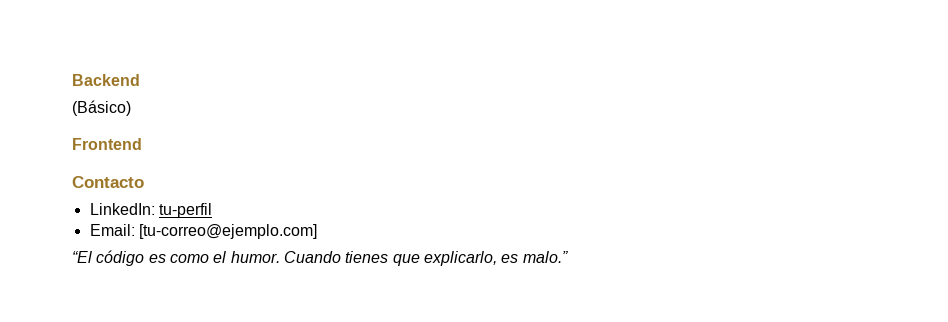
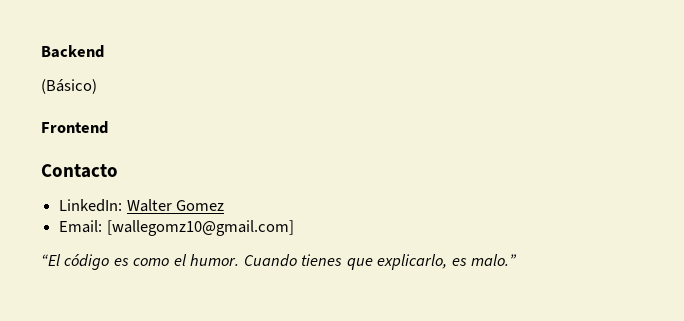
- LinkedIn: tu-perfil
+ LinkedIn: Walter Gomez
- Email: [tu-correo@ejemplo.com]
+ Email: [wallegomz10@gmail.com]

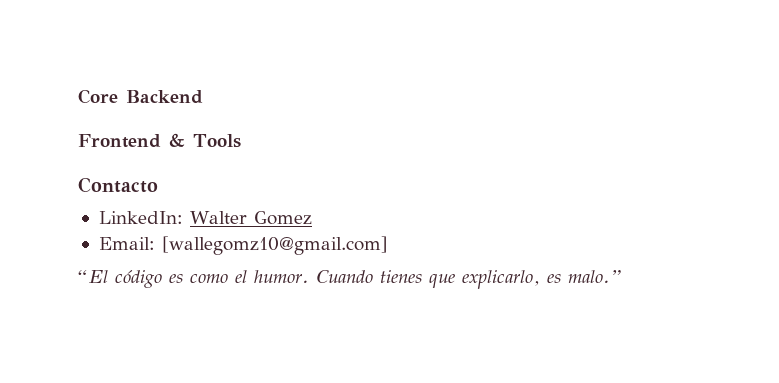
- Backend
+ Core Backend
- (Básico)
- Frontend
+ Frontend & Tools

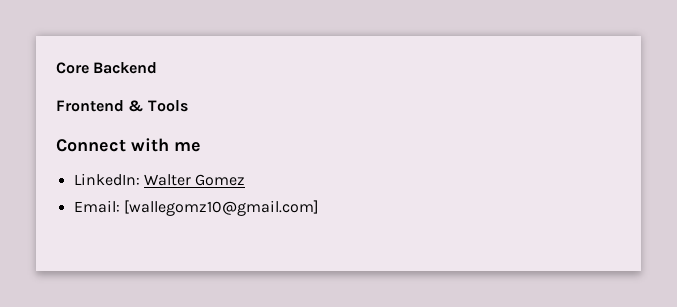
- Contacto
+ Connect with me
- “El código es como el humor. Cuando tienes que explicarlo, es malo.”

